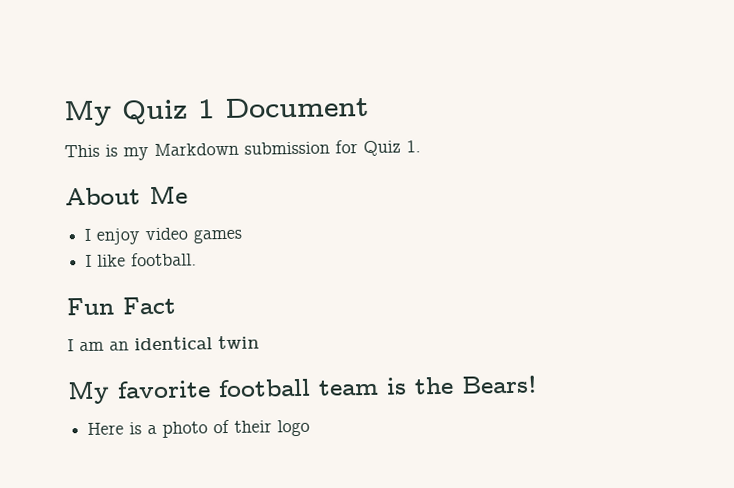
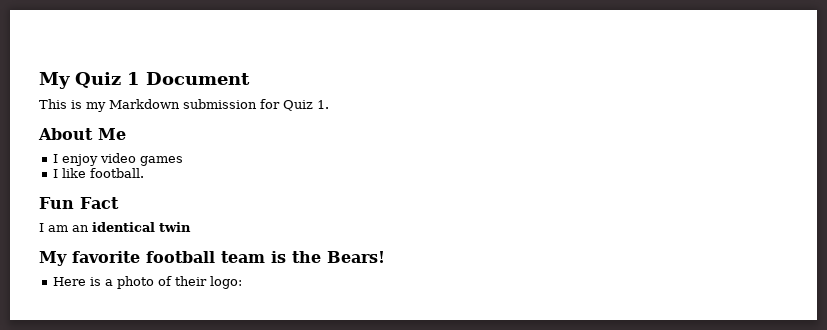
- Here is a photo of their logo
+ Here is a photo of their logo:

